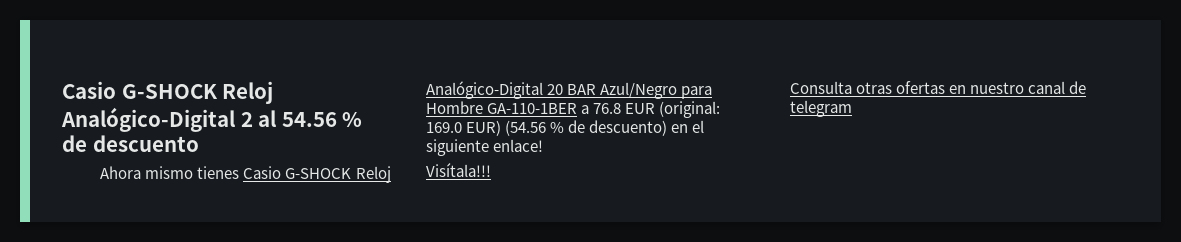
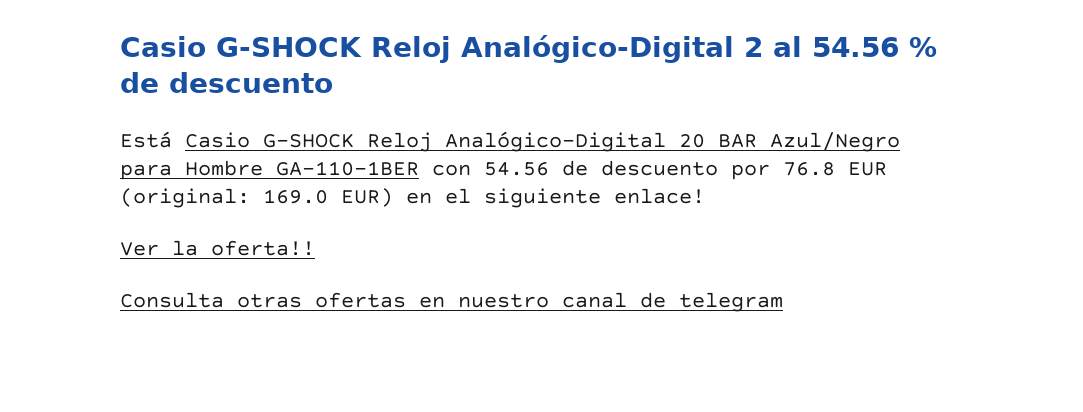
- Ahora mismo tienes Casio G-SHOCK Reloj Analógico-Digital 20 BAR Azul/Negro para Hombre GA-110-1BER a 76.8 EUR (original: 169.0 EUR) (54.56 % de descuento) en el siguiente enlace!
+ Está Casio G-SHOCK Reloj Analógico-Digital 20 BAR Azul/Negro para Hombre GA-110-1BER con 54.56 de descuento por 76.8 EUR (original: 169.0 EUR) en el siguiente enlace!
- Visítala!!!
+ Ver la oferta!!

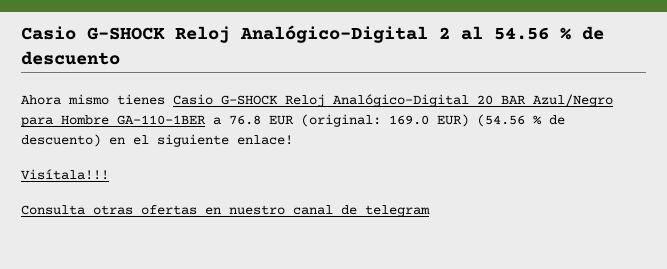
- Está Casio G-SHOCK Reloj Analógico-Digital 20 BAR Azul/Negro para Hombre GA-110-1BER con 54.56 de descuento por 76.8 EUR (original: 169.0 EUR) en el siguiente enlace!
+ Ahora mismo tienes Casio G-SHOCK Reloj Analógico-Digital 20 BAR Azul/Negro para Hombre GA-110-1BER a 76.8 EUR (original: 169.0 EUR) (54.56 % de descuento) en el siguiente enlace!
- Ver la oferta!!
+ Visítala!!!

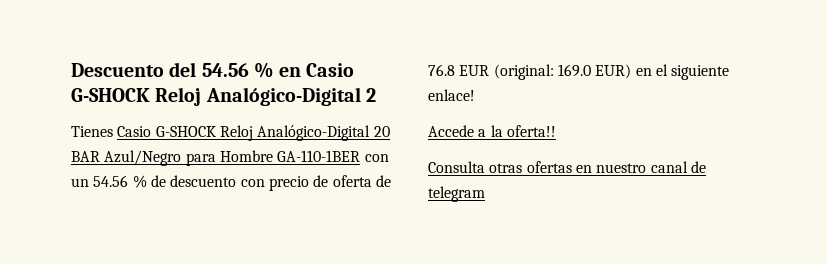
- Casio G-SHOCK Reloj Analógico-Digital 2 al 54.56 % de descuento
- Ahora mismo tienes Casio G-SHOCK Reloj Analógico-Digital 20 BAR Azul/Negro para Hombre GA-110-1BER a 76.8 EUR (original: 169.0 EUR) (54.56 % de descuento) en el siguiente enlace!
+ Descuento del 54.56 % en Casio G-SHOCK Reloj Analógico-Digital 2
+ Tienes Casio G-SHOCK Reloj Analógico-Digital 20 BAR Azul/Negro para Hombre GA-110-1BER con un 54.56 % de descuento con precio de oferta de 76.8 EUR (original: 169.0 EUR) en el siguiente enlace!
- Visítala!!!
+ Accede a la oferta!!

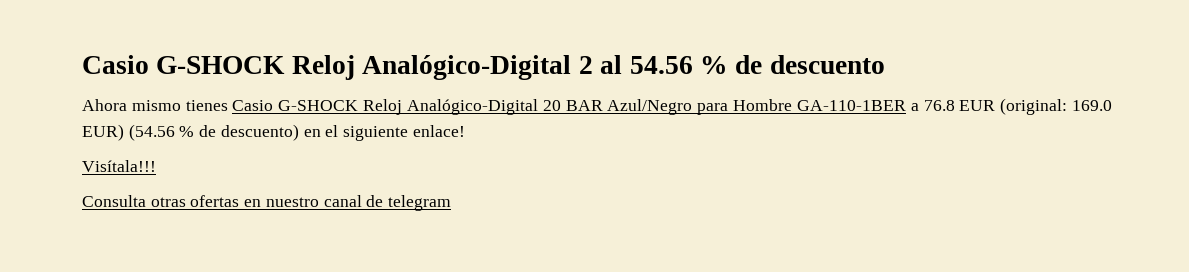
- Descuento del 54.56 % en Casio G-SHOCK Reloj Analógico-Digital 2
- Tienes Casio G-SHOCK Reloj Analógico-Digital 20 BAR Azul/Negro para Hombre GA-110-1BER con un 54.56 % de descuento con precio de oferta de 76.8 EUR (original: 169.0 EUR) en el siguiente enlace!
+ Casio G-SHOCK Reloj Analógico-Digital 2 al 54.56 % de descuento
+ Ahora mismo tienes Casio G-SHOCK Reloj Analógico-Digital 20 BAR Azul/Negro para Hombre GA-110-1BER a 76.8 EUR (original: 169.0 EUR) (54.56 % de descuento) en el siguiente enlace!
- Accede a la oferta!!
+ Visítala!!!

